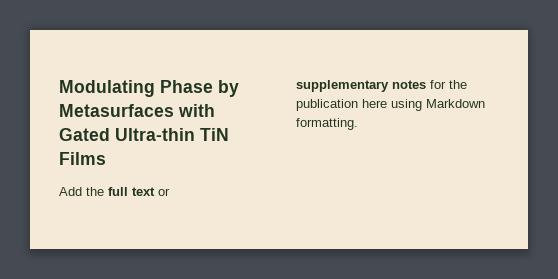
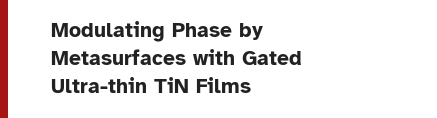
- Add the full text or supplementary notes for the publication here using Markdown formatting.

